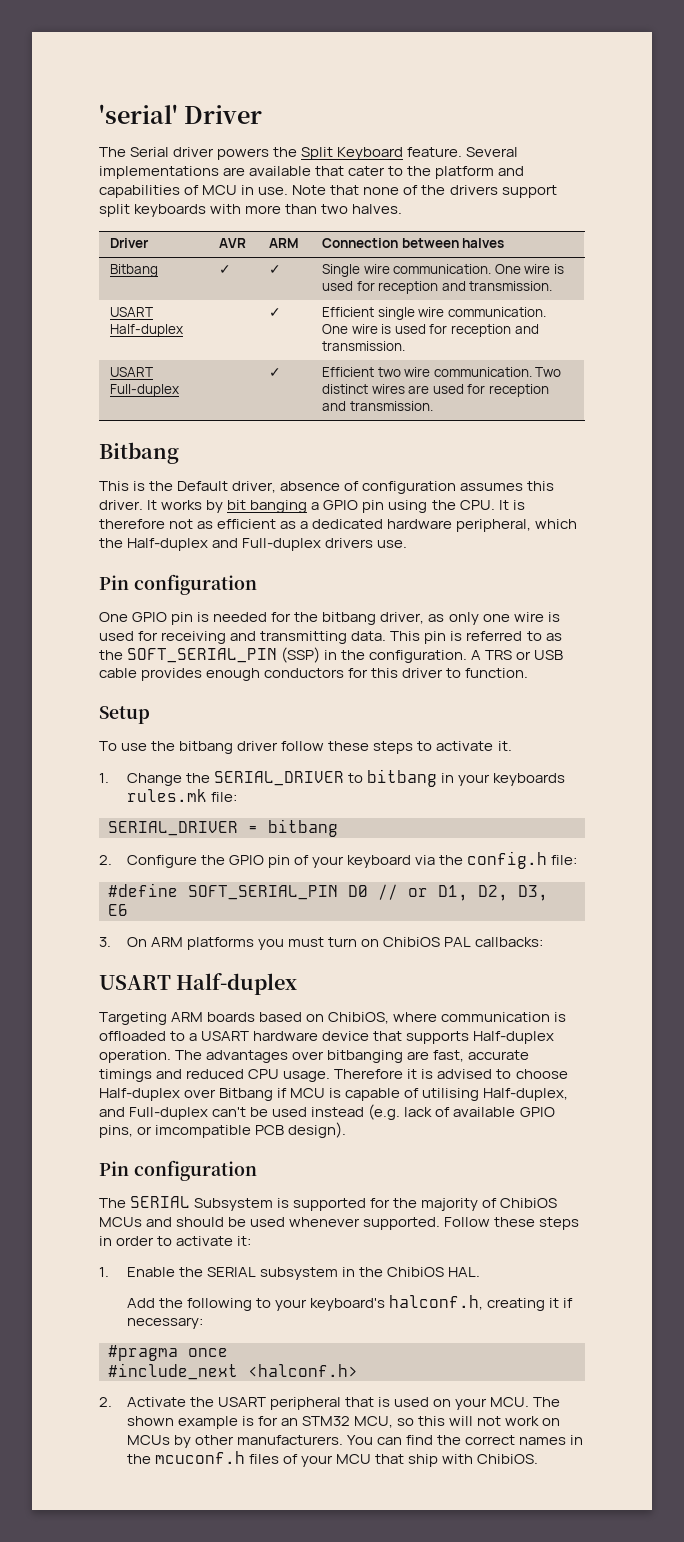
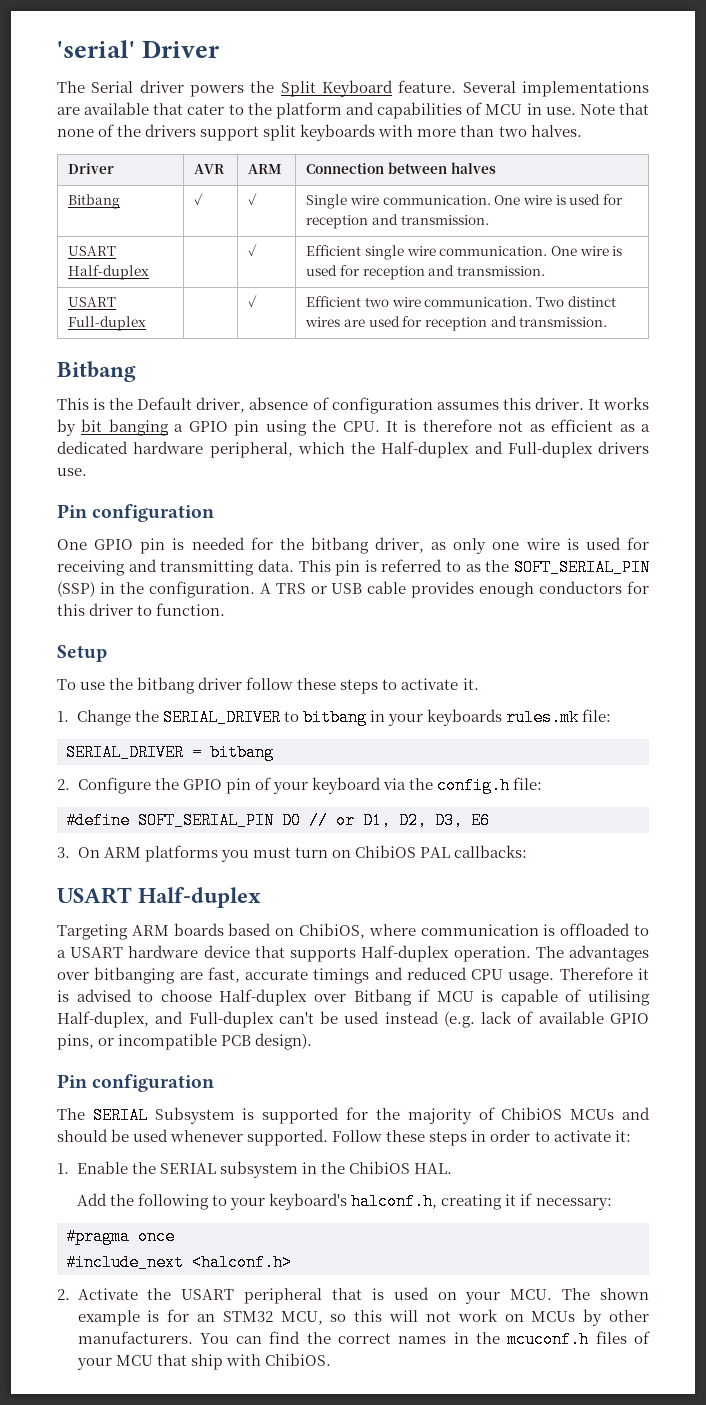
- Therefore it is advised to choose Half-duplex over Bitbang if MCU is capable of utilising Half-duplex, and Full-duplex can't be used instead (e.g. lack of available GPIO pins, or imcompatible PCB design).
+ Therefore it is advised to choose Half-duplex over Bitbang if MCU is capable of utilising Half-duplex, and Full-duplex can't be used instead (e.g. lack of available GPIO pins, or incompatible PCB design).

